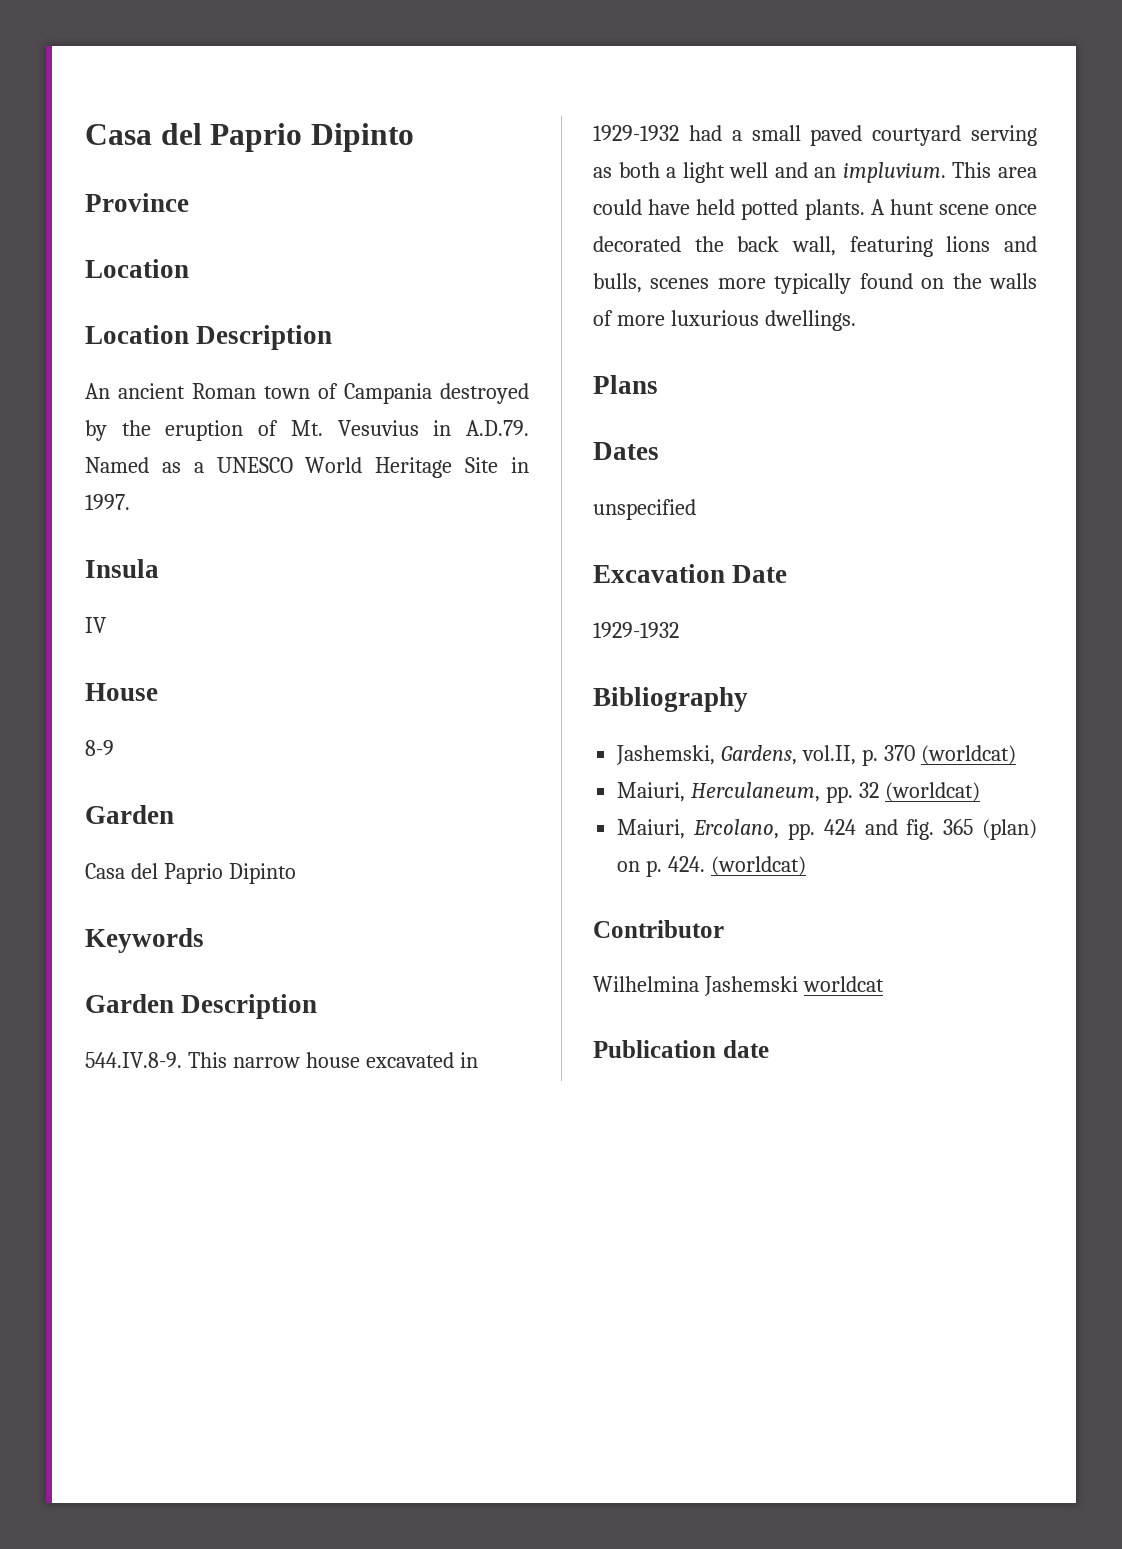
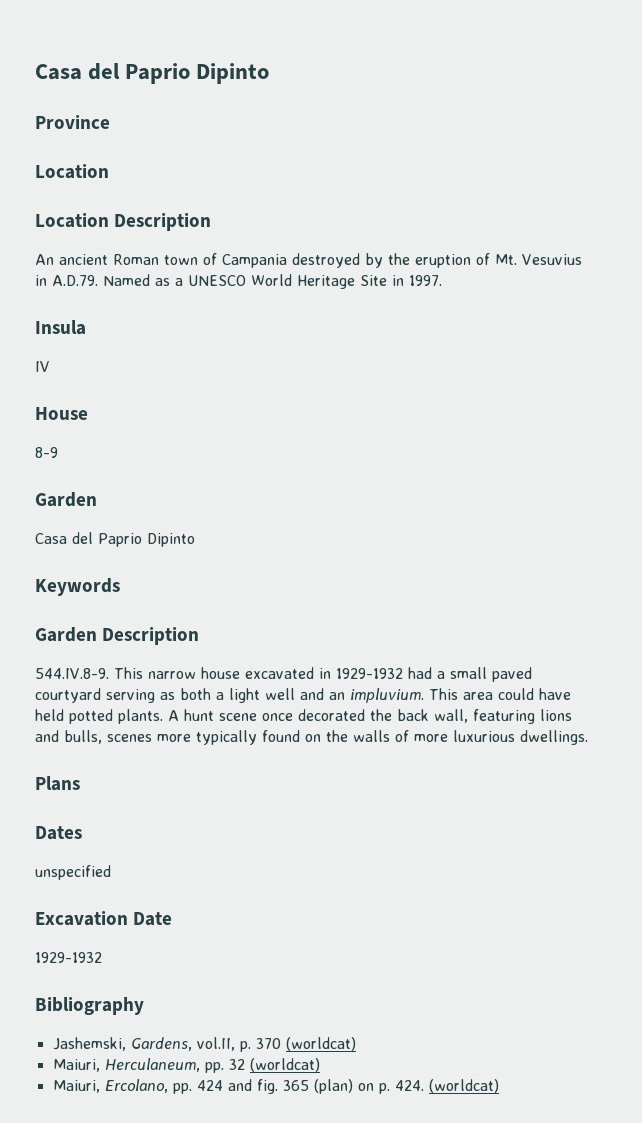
- Contributor
- Wilhelmina Jashemski worldcat
- Publication date

